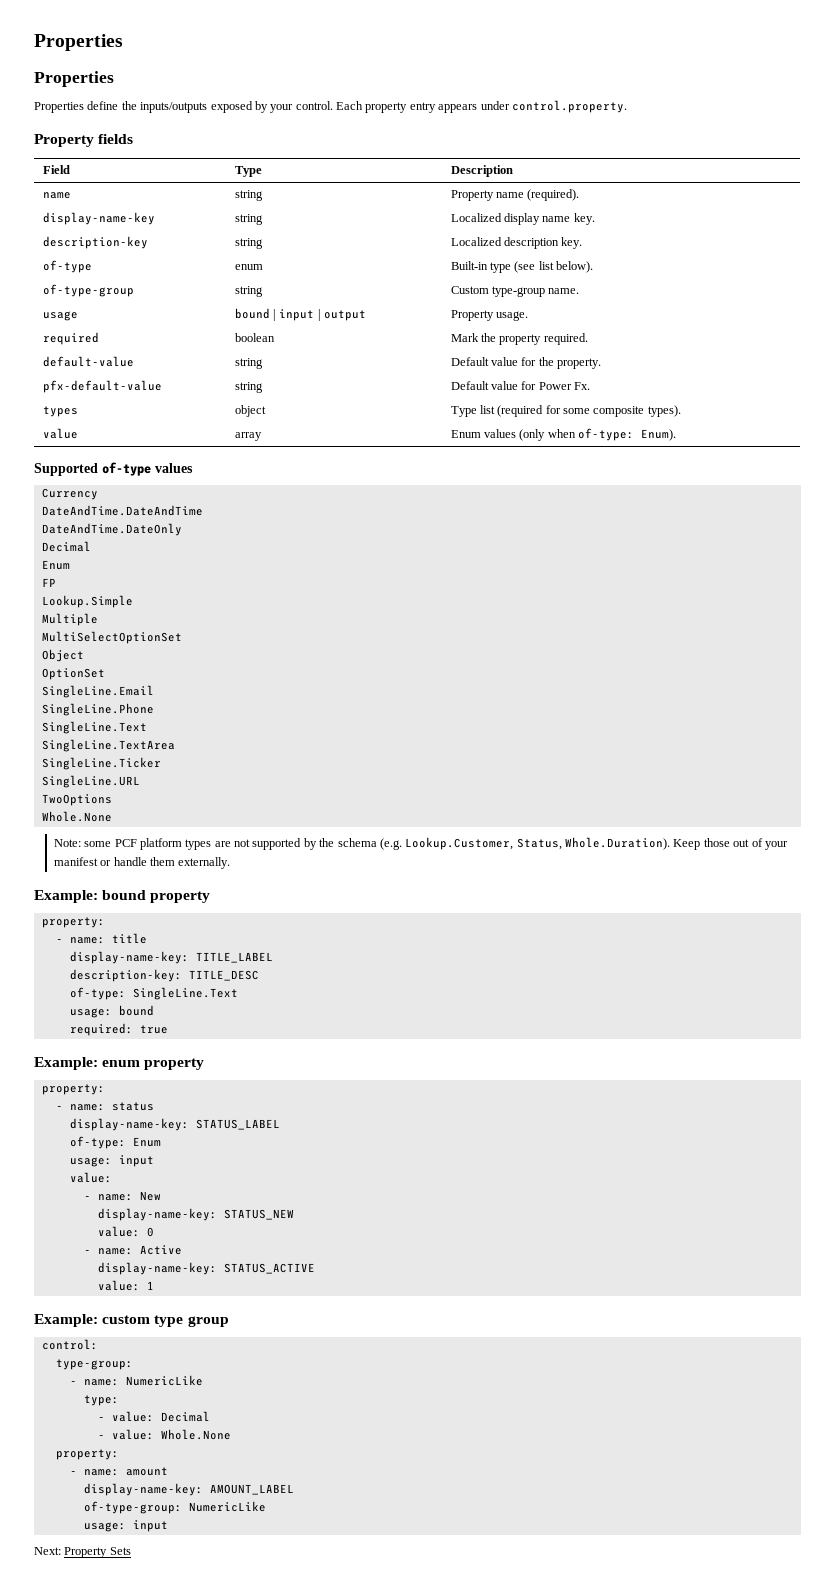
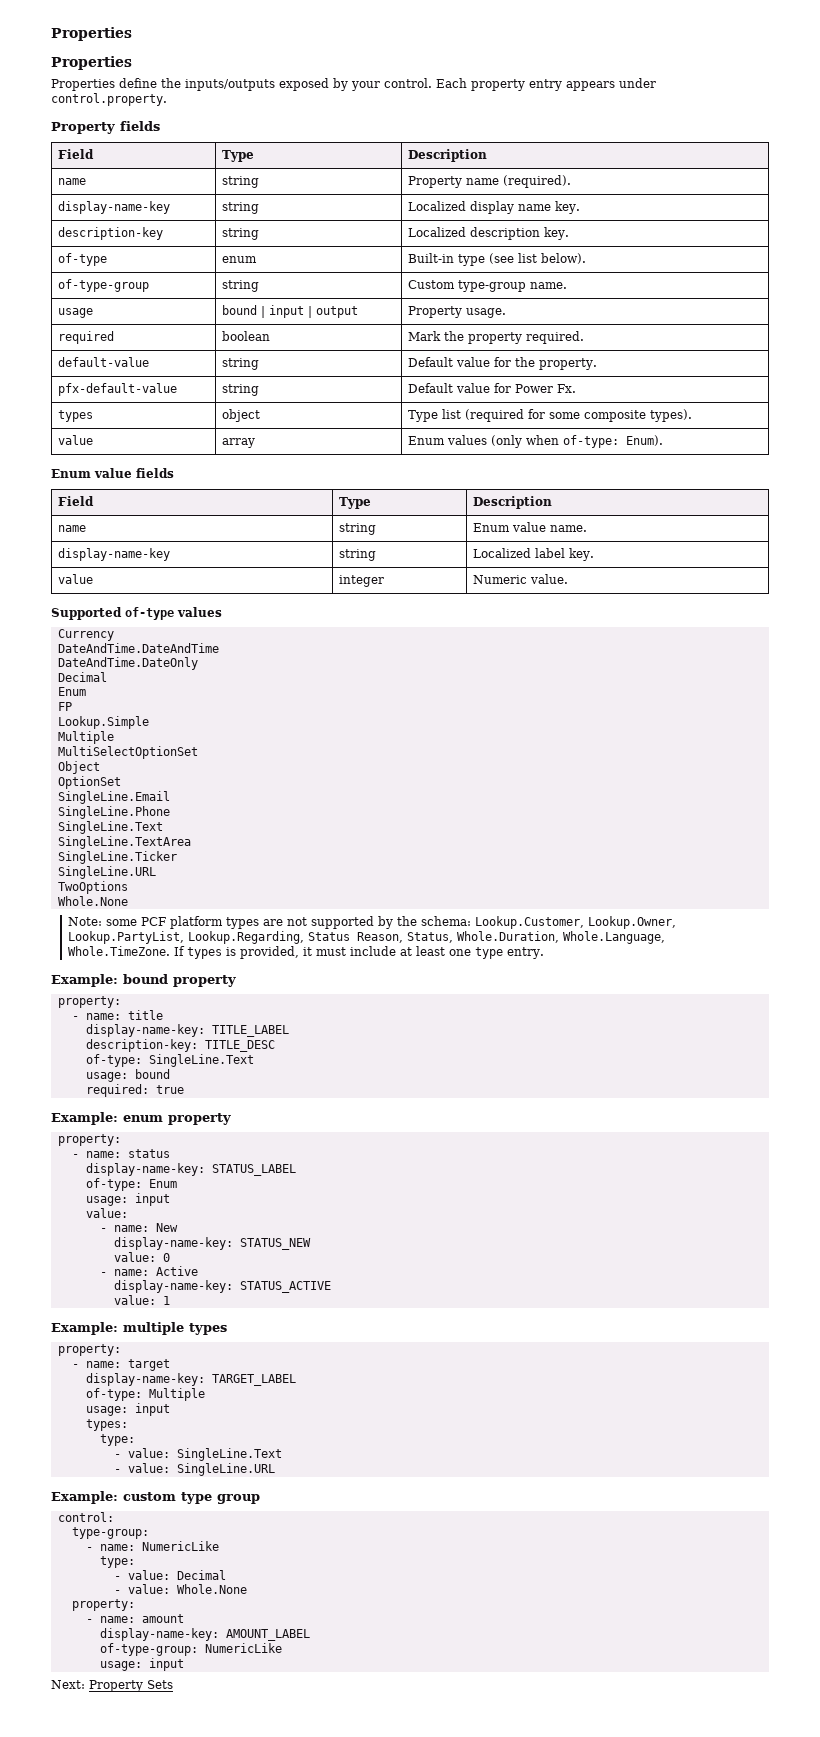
+ Enum value fields
+ Field | Type | Description
+ name | string | Enum value name.
+ display-name-key | string | Localized label key.
+ value | integer | Numeric value.
- Note: some PCF platform types are not supported by the schema (e.g. Lookup.Customer, Status, Whole.Duration). Keep those out of your manifest or handle them externally.
+ Note: some PCF platform types are not supported by the schema: Lookup.Customer, Lookup.Owner, Lookup.PartyList, Lookup.Regarding, Status Reason, Status, Whole.Duration, Whole.Language, Whole.TimeZone. If types is provided, it must include at least one type entry.
+ Example: multiple types
+ property:
+ - name: target
+ display-name-key: TARGET_LABEL
+ of-type: Multiple
+ usage: input
+ types:
+ type:
+ - value: SingleLine.Text
+ - value: SingleLine.URL

